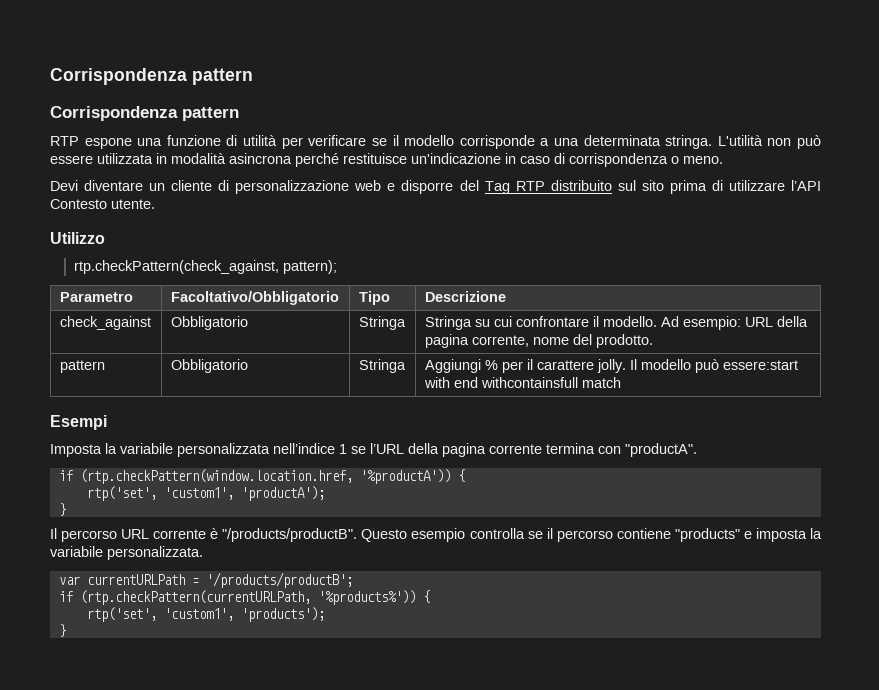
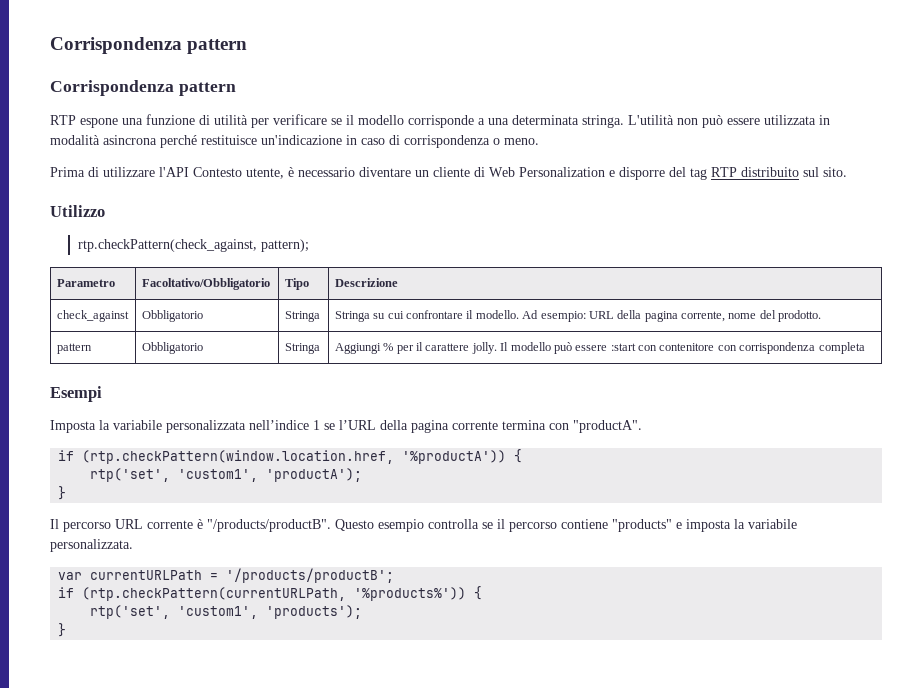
- Devi diventare un cliente di personalizzazione web e disporre del Tag RTP distribuito sul sito prima di utilizzare l’API Contesto utente.
+ Prima di utilizzare l'API Contesto utente, è necessario diventare un cliente di Web Personalization e disporre del tag RTP distribuito sul sito.
- pattern | Obbligatorio | Stringa | Aggiungi % per il carattere jolly. Il modello può essere:start with end withcontainsfull match
+ pattern | Obbligatorio | Stringa | Aggiungi % per il carattere jolly. Il modello può essere :start con contenitore con corrispondenza completa

